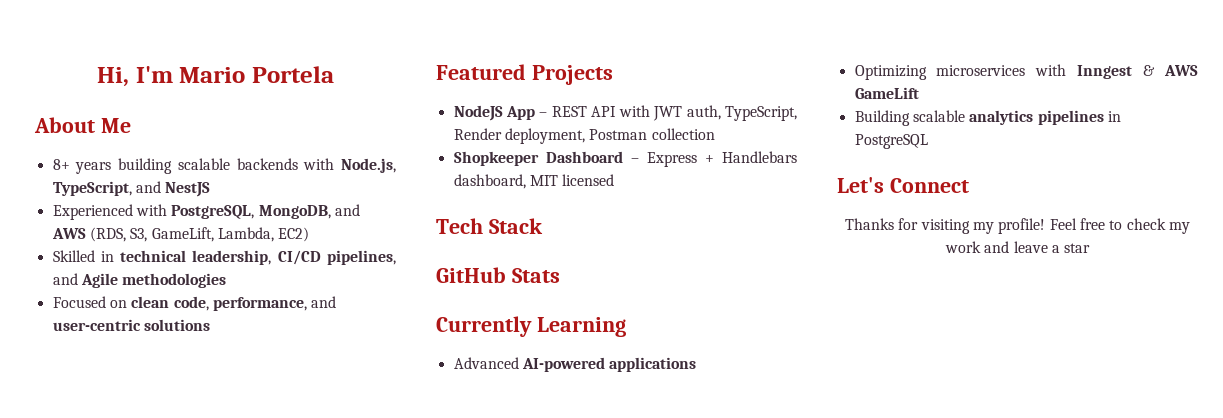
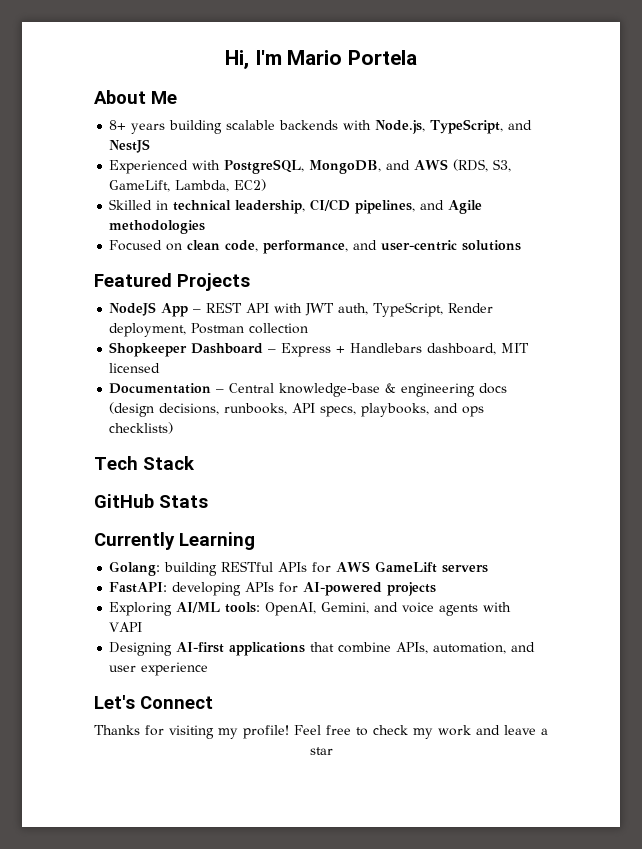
+ Documentation – Central knowledge-base & engineering docs (design decisions, runbooks, API specs, playbooks, and ops checklists)
- Advanced AI-powered applications
- Optimizing microservices with Inngest & AWS GameLift
- Building scalable analytics pipelines in PostgreSQL
+ Golang: building RESTful APIs for AWS GameLift servers
+ FastAPI: developing APIs for AI-powered projects
+ Exploring AI/ML tools: OpenAI, Gemini, and voice agents with VAPI
+ Designing AI-first applications that combine APIs, automation, and user experience

